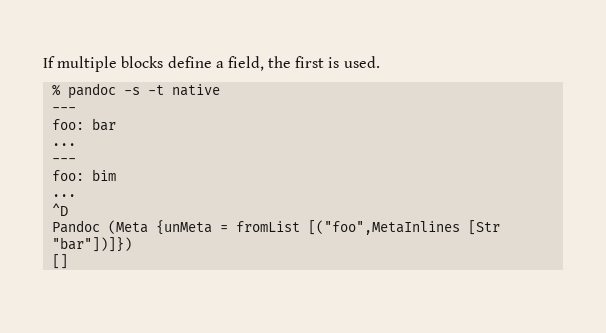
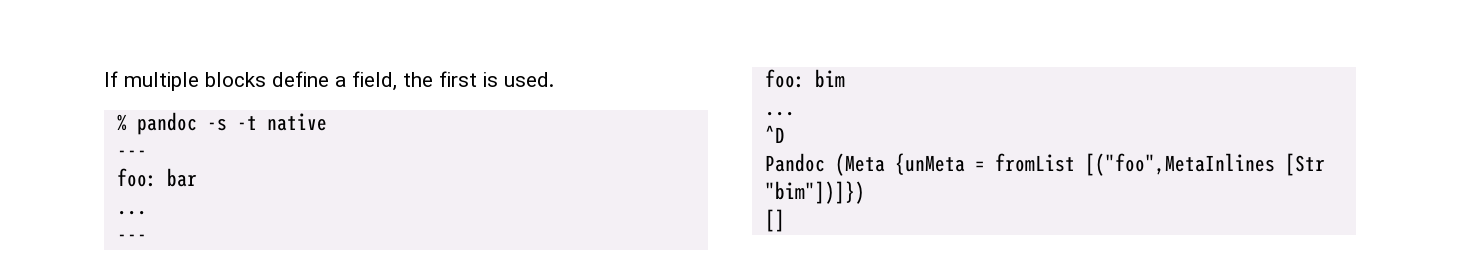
- Pandoc (Meta {unMeta = fromList [("foo",MetaInlines [Str "bar"])]})
+ Pandoc (Meta {unMeta = fromList [("foo",MetaInlines [Str "bim"])]})

